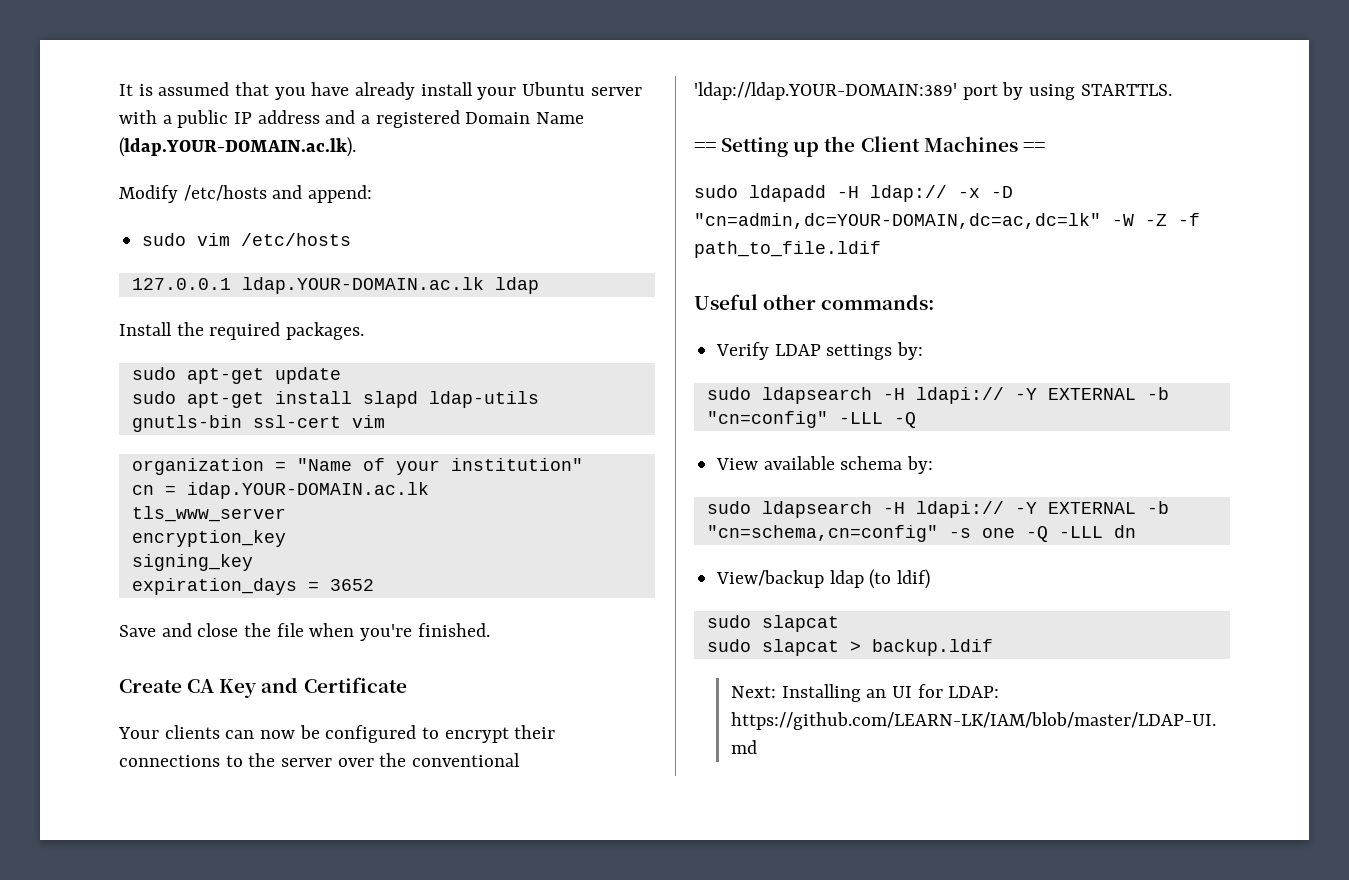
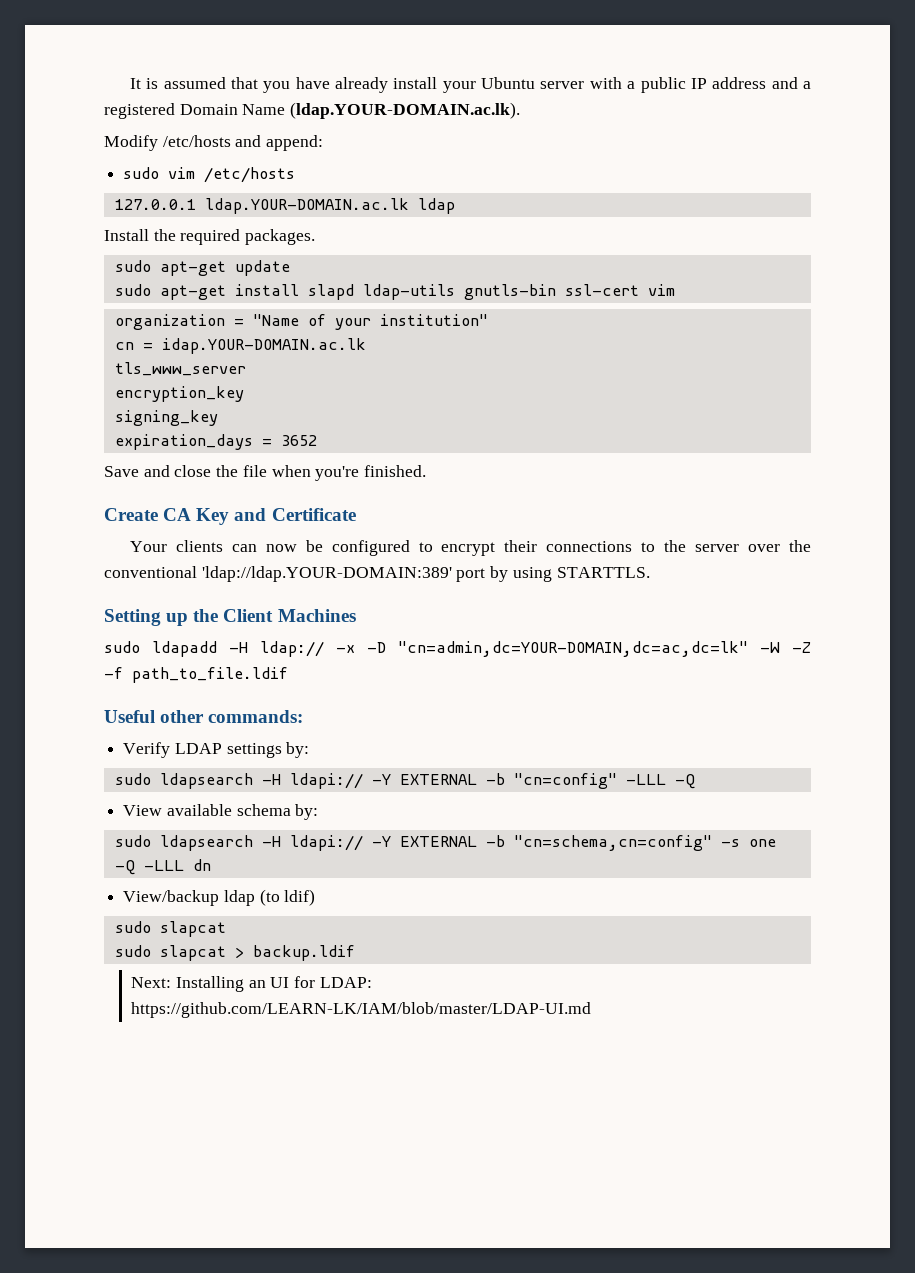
- == Setting up the Client Machines ==
+ Setting up the Client Machines

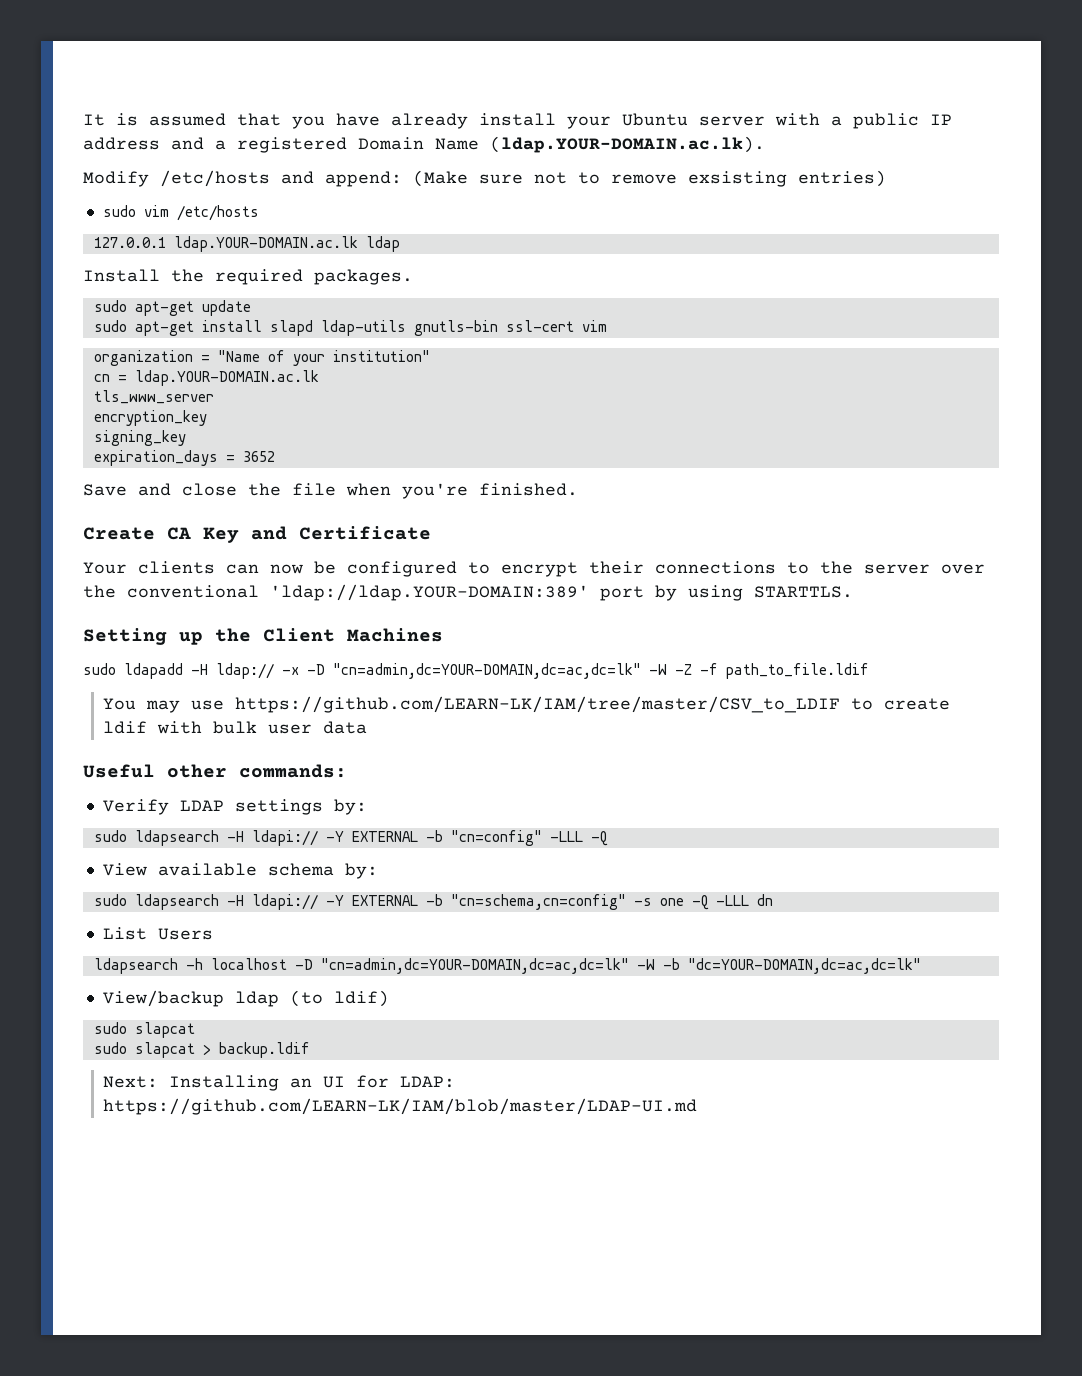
- Modify /etc/hosts and append:
+ Modify /etc/hosts and append: (Make sure not to remove exsisting entries)
- cn = idap.YOUR-DOMAIN.ac.lk
+ cn = ldap.YOUR-DOMAIN.ac.lk
+ You may use https://github.com/LEARN-LK/IAM/tree/master/CSV_to_LDIF to create ldif with bulk user data
+ List Users
+ ldapsearch -h localhost -D "cn=admin,dc=YOUR-DOMAIN,dc=ac,dc=lk" -W -b "dc=YOUR-DOMAIN,dc=ac,dc=lk"

